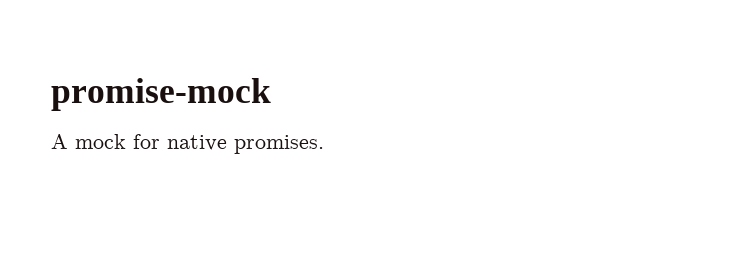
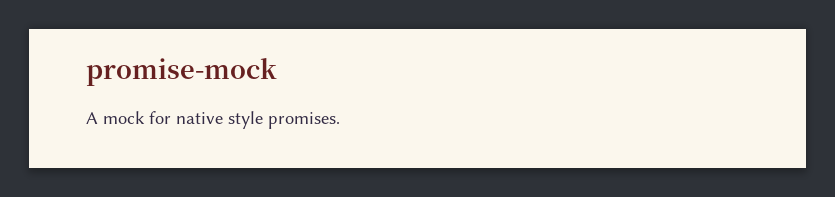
- A mock for native promises.
+ A mock for native style promises.

